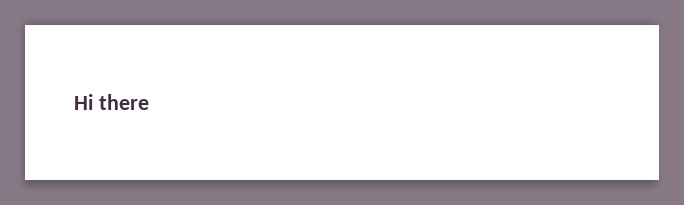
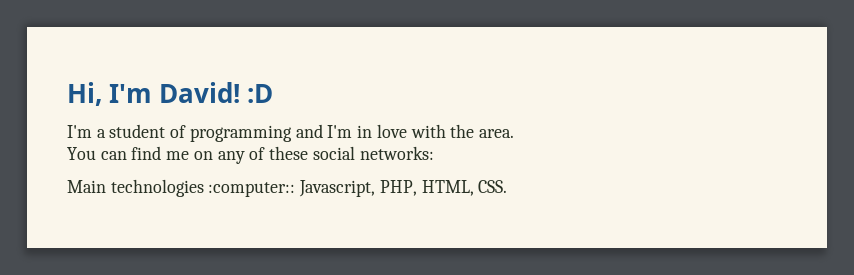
- Hi there
+ Hi, I'm David! :D
+ I'm a student of programming and I'm in love with the area.
+ You can find me on any of these social networks:
+ Main technologies :computer:: Javascript, PHP, HTML, CSS.

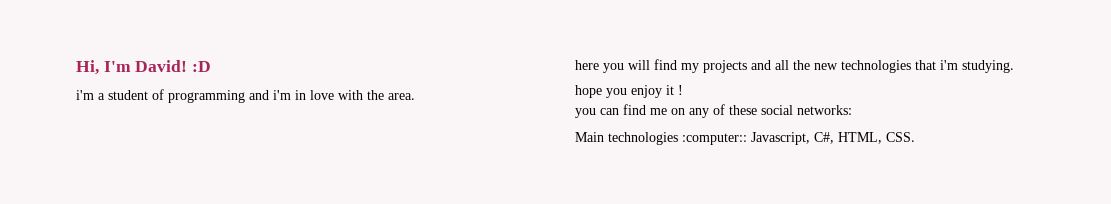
- I'm a student of programming and I'm in love with the area.
+ i'm a student of programming and i'm in love with the area.
- You can find me on any of these social networks:
+ here you will find my projects and all the new technologies that i'm studying.
+ hope you enjoy it !
+ you can find me on any of these social networks:
- Main technologies :computer:: Javascript, PHP, HTML, CSS.
+ Main technologies :computer:: Javascript, C#, HTML, CSS.

